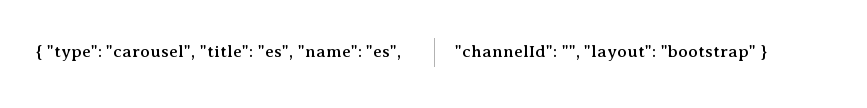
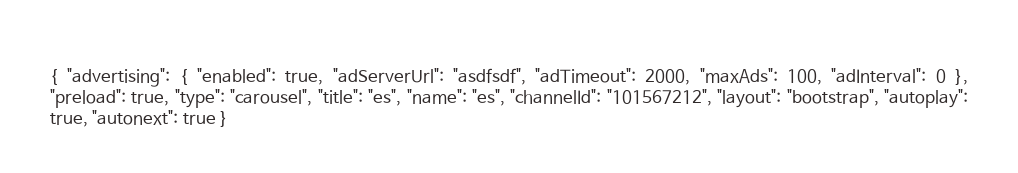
- { "type": "carousel", "title": "es", "name": "es", "channelId": "", "layout": "bootstrap" }
+ { "advertising": { "enabled": true, "adServerUrl": "asdfsdf", "adTimeout": 2000, "maxAds": 100, "adInterval": 0 }, "preload": true, "type": "carousel", "title": "es", "name": "es", "channelId": "101567212", "layout": "bootstrap", "autoplay": true, "autonext": true }

